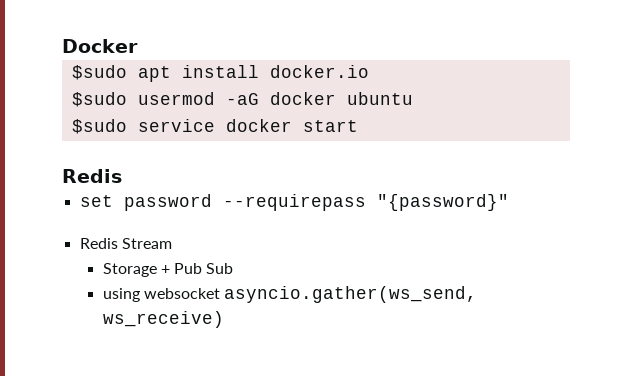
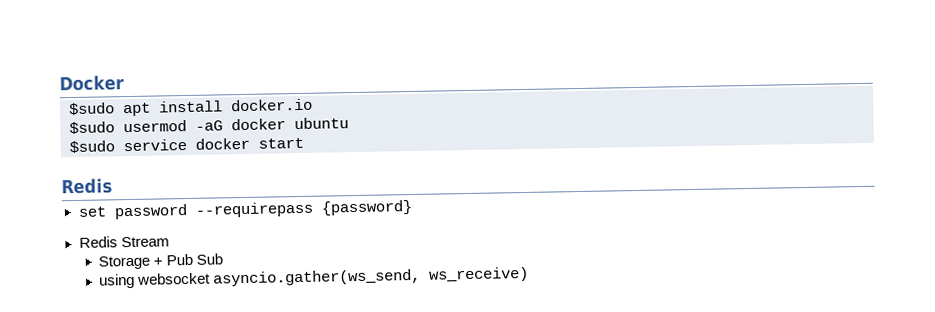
- set password --requirepass "{password}"
+ set password --requirepass {password}

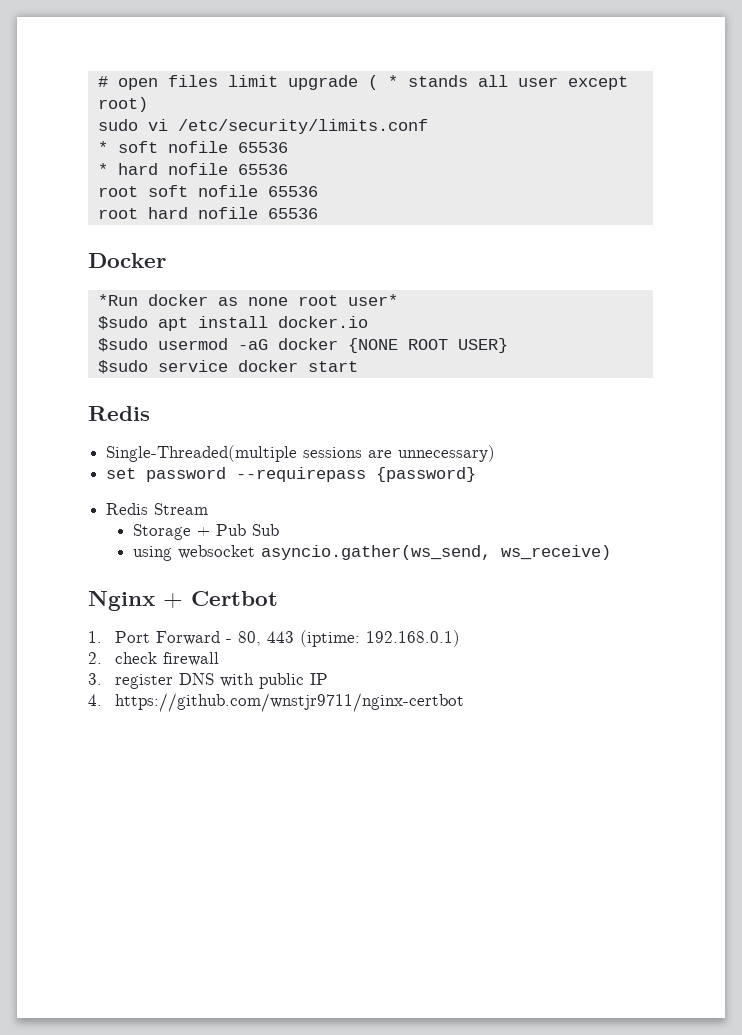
+ # open files limit upgrade ( * stands all user except root)
+ sudo vi /etc/security/limits.conf
+ * soft nofile 65536
+ * hard nofile 65536
+ root soft nofile 65536
+ root hard nofile 65536
  Docker
+ *Run docker as none root user*
- $sudo usermod -aG docker ubuntu
+ $sudo usermod -aG docker {NONE ROOT USER}
+ Single-Threaded(multiple sessions are unnecessary)
+ Nginx + Certbot
+ 1. Port Forward - 80, 443 (iptime: 192.168.0.1)
+ 2. check firewall
+ 3. register DNS with public IP
+ 4. https://github.com/wnstjr9711/nginx-certbot

